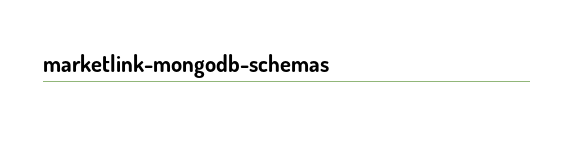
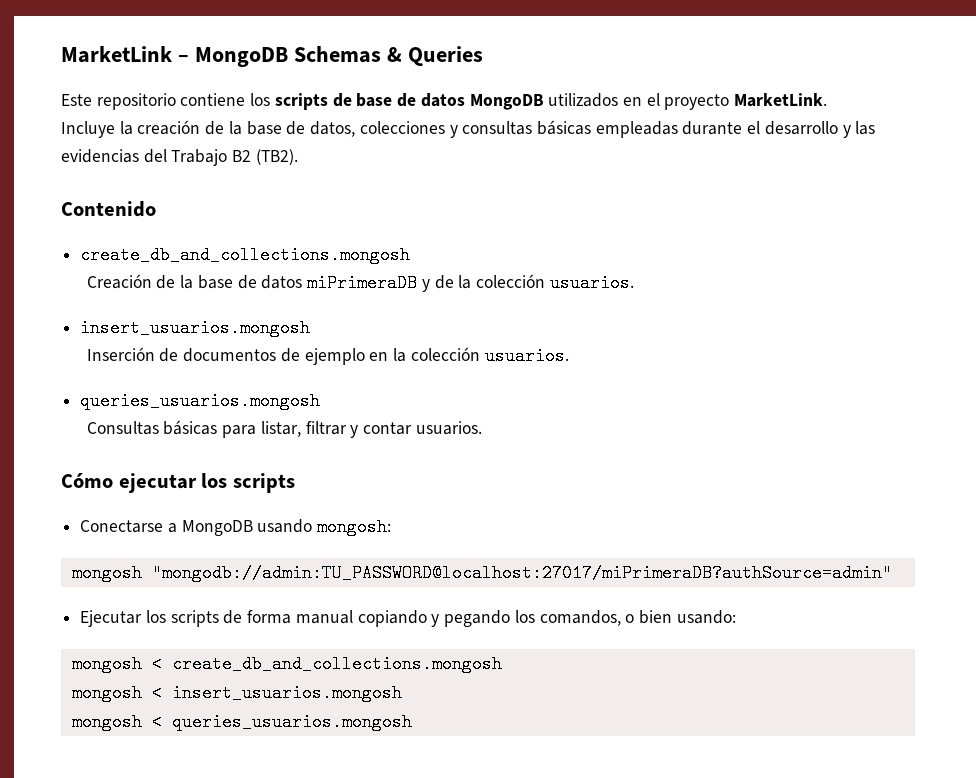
- marketlink-mongodb-schemas
+ MarketLink – MongoDB Schemas & Queries
+ Este repositorio contiene los scripts de base de datos MongoDB utilizados en el proyecto MarketLink.
+ Incluye la creación de la base de datos, colecciones y consultas básicas empleadas durante el desarrollo y las evidencias del Trabajo B2 (TB2).
+ Contenido
+ create_db_and_collections.mongosh
+ Creación de la base de datos miPrimeraDB y de la colección usuarios.
+ insert_usuarios.mongosh
+ Inserción de documentos de ejemplo en la colección usuarios.
+ queries_usuarios.mongosh
+ Consultas básicas para listar, filtrar y contar usuarios.
+ Cómo ejecutar los scripts
+ Conectarse a MongoDB usando mongosh:
+ mongosh "mongodb://admin:TU_PASSWORD@localhost:27017/miPrimeraDB?authSource=admin"
+ Ejecutar los scripts de forma manual copiando y pegando los comandos, o bien usando:
+ mongosh < create_db_and_collections.mongosh
+ mongosh < insert_usuarios.mongosh
+ mongosh < queries_usuarios.mongosh

